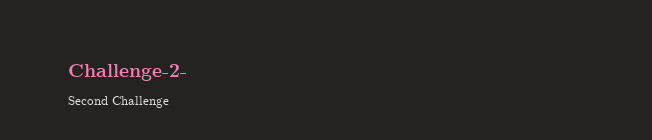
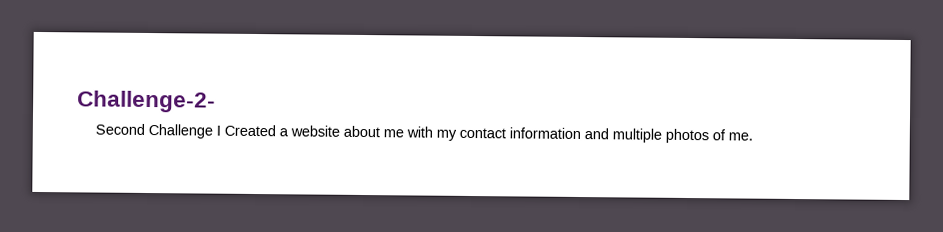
- Second Challenge
+ Second Challenge I Created a website about me with my contact information and multiple photos of me.

